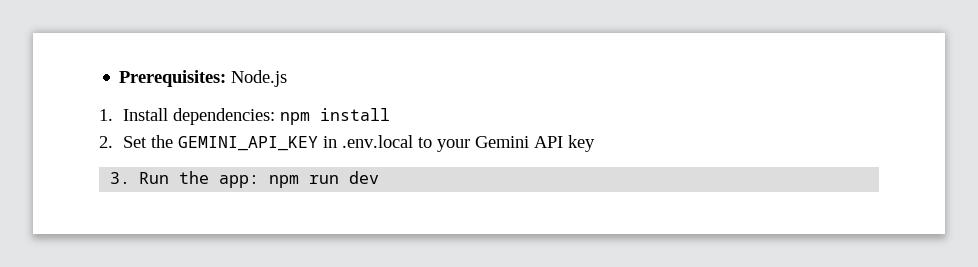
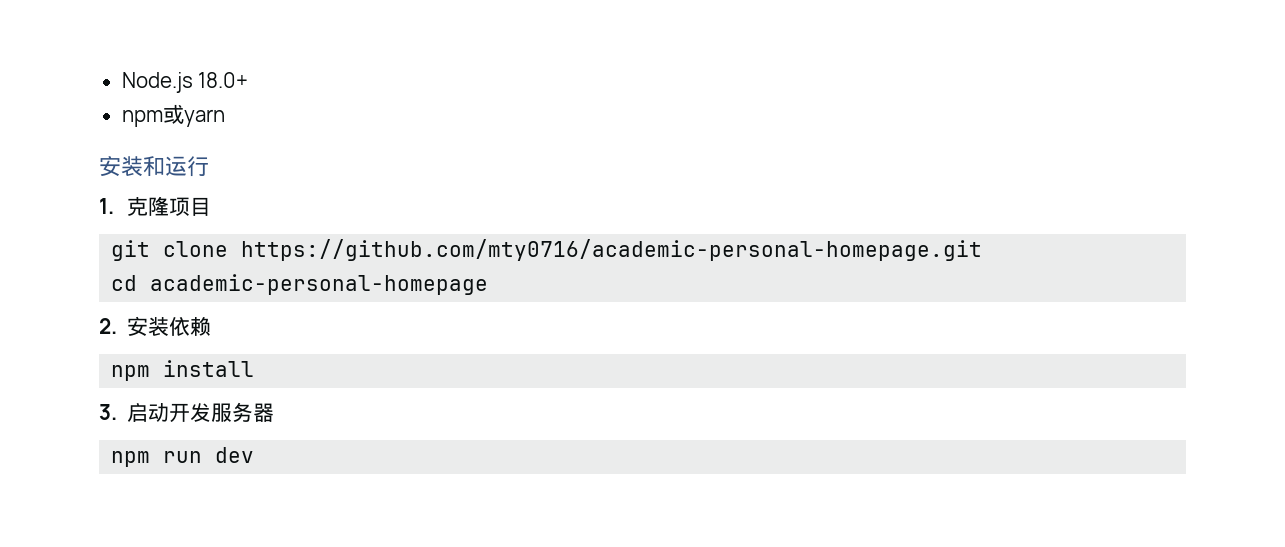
- Prerequisites: Node.js
- 1. Install dependencies: npm install
- 2. Set the GEMINI_API_KEY in .env.local to your Gemini API key
- 3. Run the app: npm run dev
+ Node.js 18.0+
+ npm或yarn
+ 安装和运行
+ 1.克隆项目
+ git clone https://github.com/mty0716/academic-personal-homepage.git
+ cd academic-personal-homepage
+ 2.安装依赖
+ npm install
+ 3.启动开发服务器
+ npm run dev

